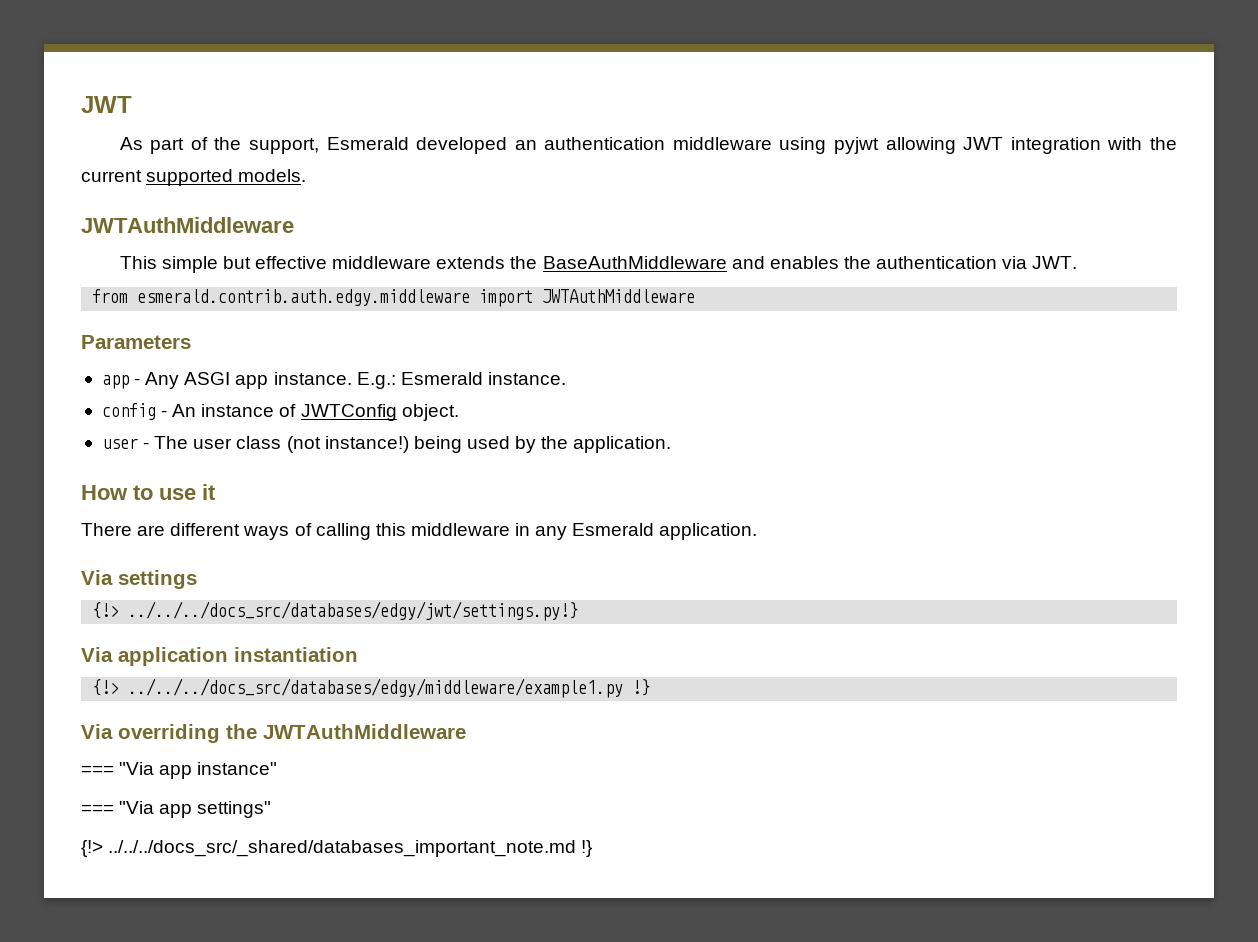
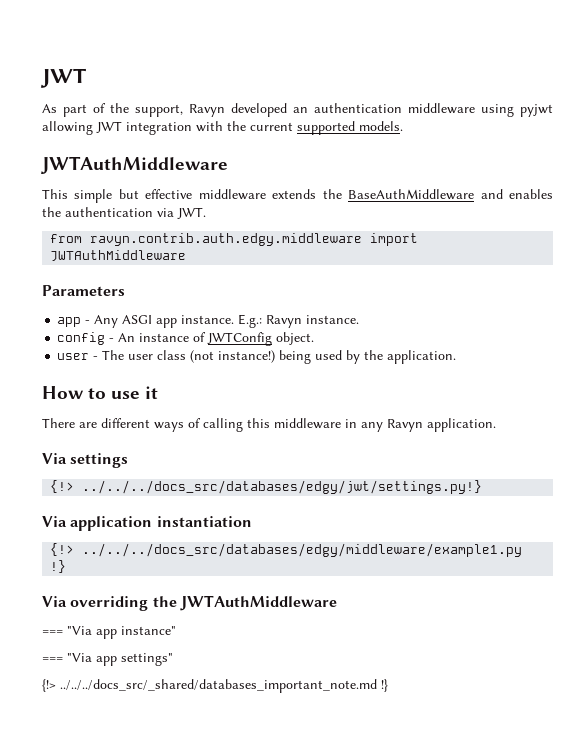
- As part of the support, Esmerald developed an authentication middleware using pyjwt allowing JWT integration with the current supported models.
+ As part of the support, Ravyn developed an authentication middleware using pyjwt allowing JWT integration with the current supported models.
- from esmerald.contrib.auth.edgy.middleware import JWTAuthMiddleware
+ from ravyn.contrib.auth.edgy.middleware import JWTAuthMiddleware
- E.g.: Esmerald instance.
+ E.g.: Ravyn instance.
- There are different ways of calling this middleware in any Esmerald application.
+ There are different ways of calling this middleware in any Ravyn application.

